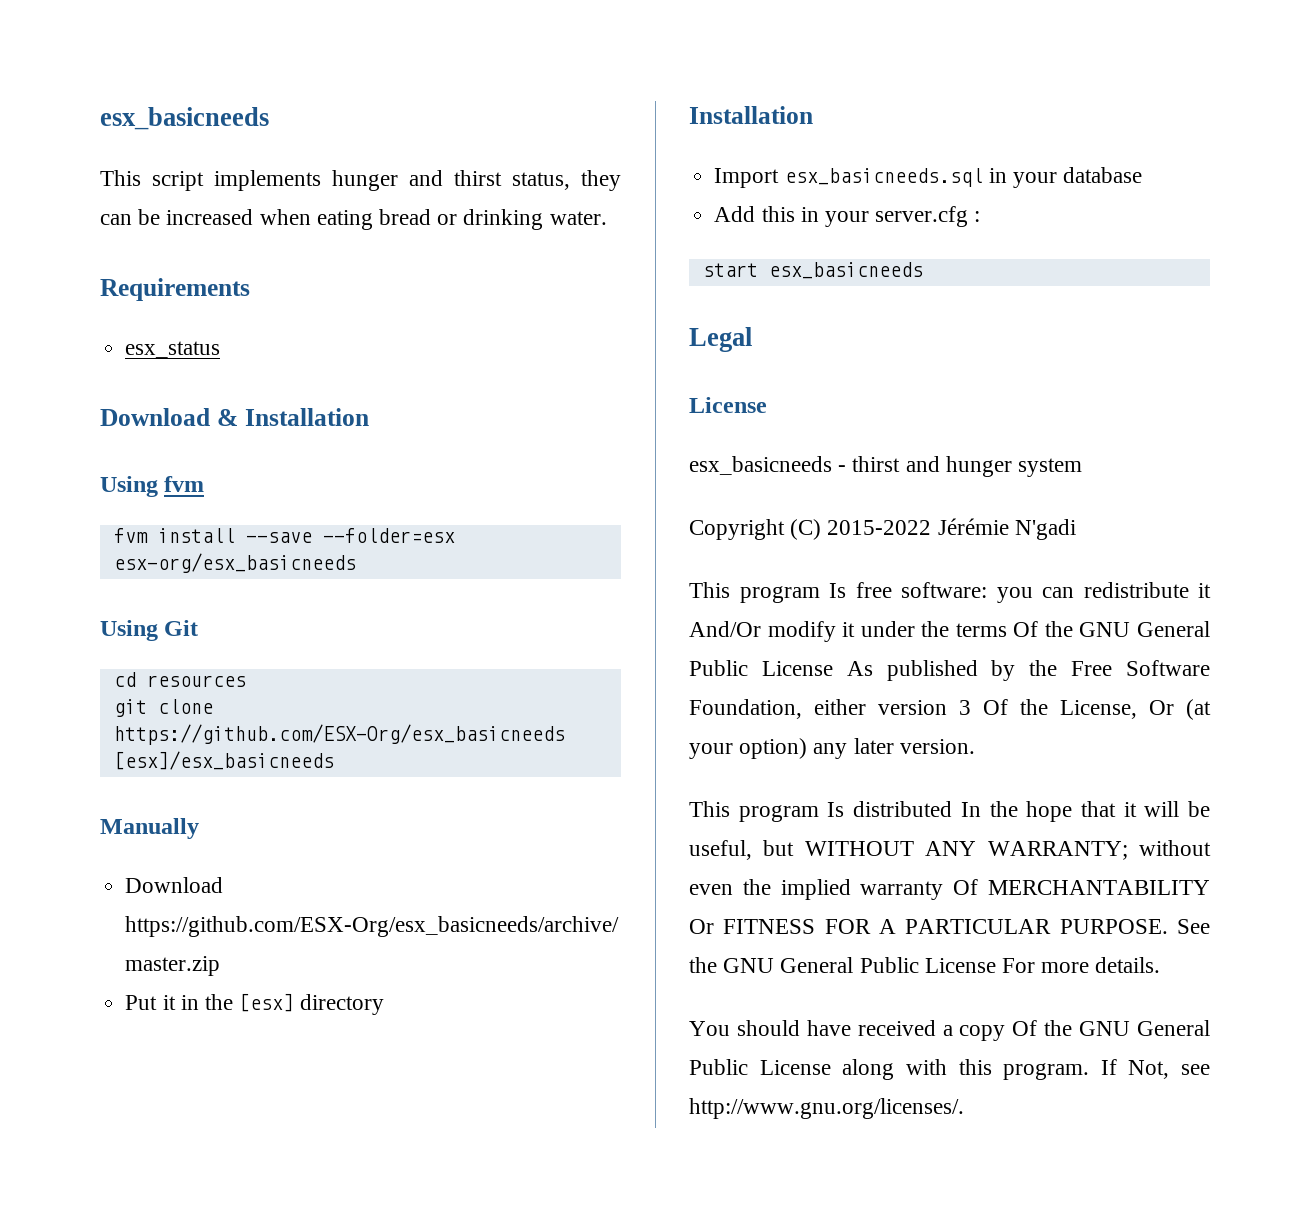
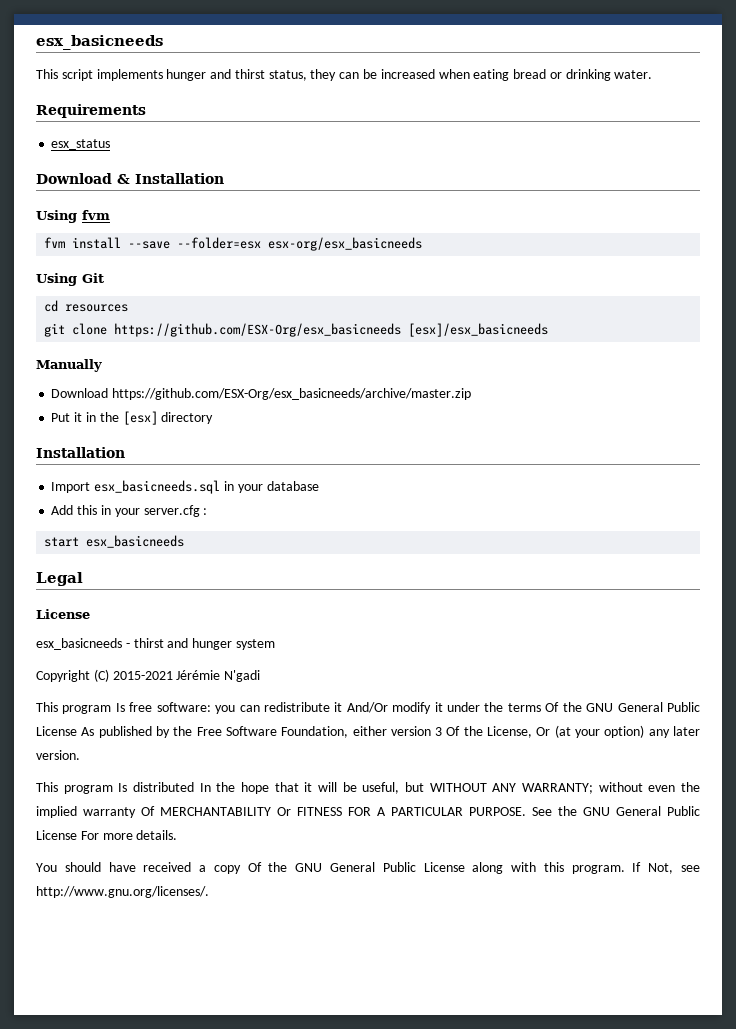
- Copyright (C) 2015-2022 Jérémie N'gadi
+ Copyright (C) 2015-2021 Jérémie N'gadi

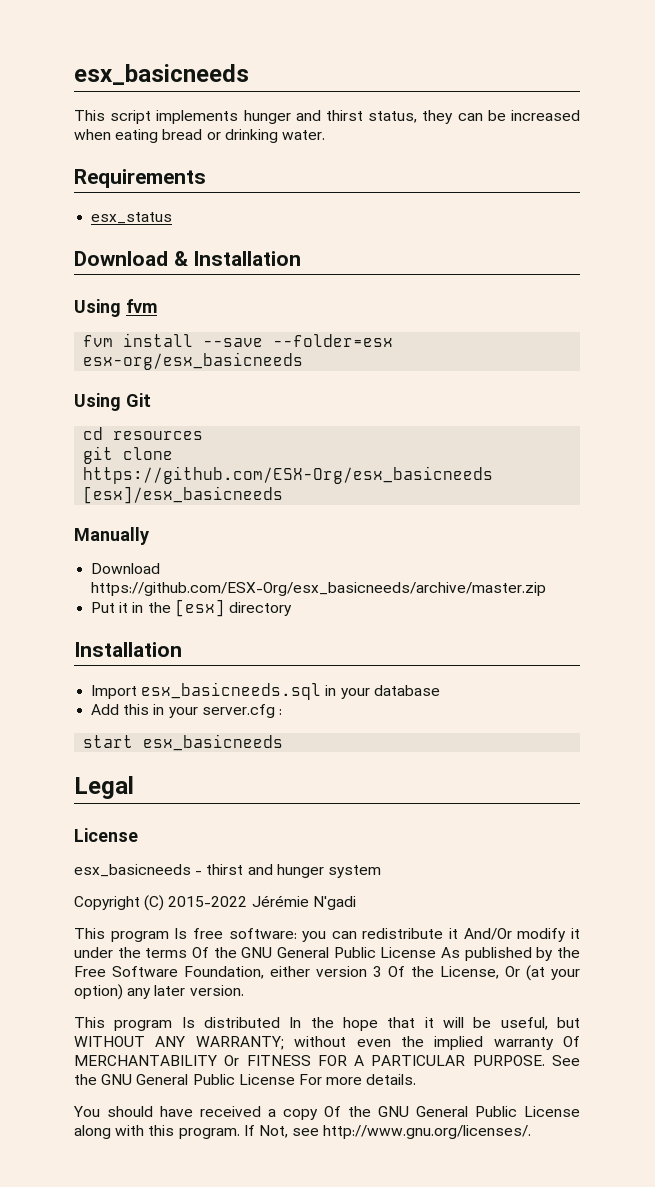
- Copyright (C) 2015-2021 Jérémie N'gadi
+ Copyright (C) 2015-2022 Jérémie N'gadi

